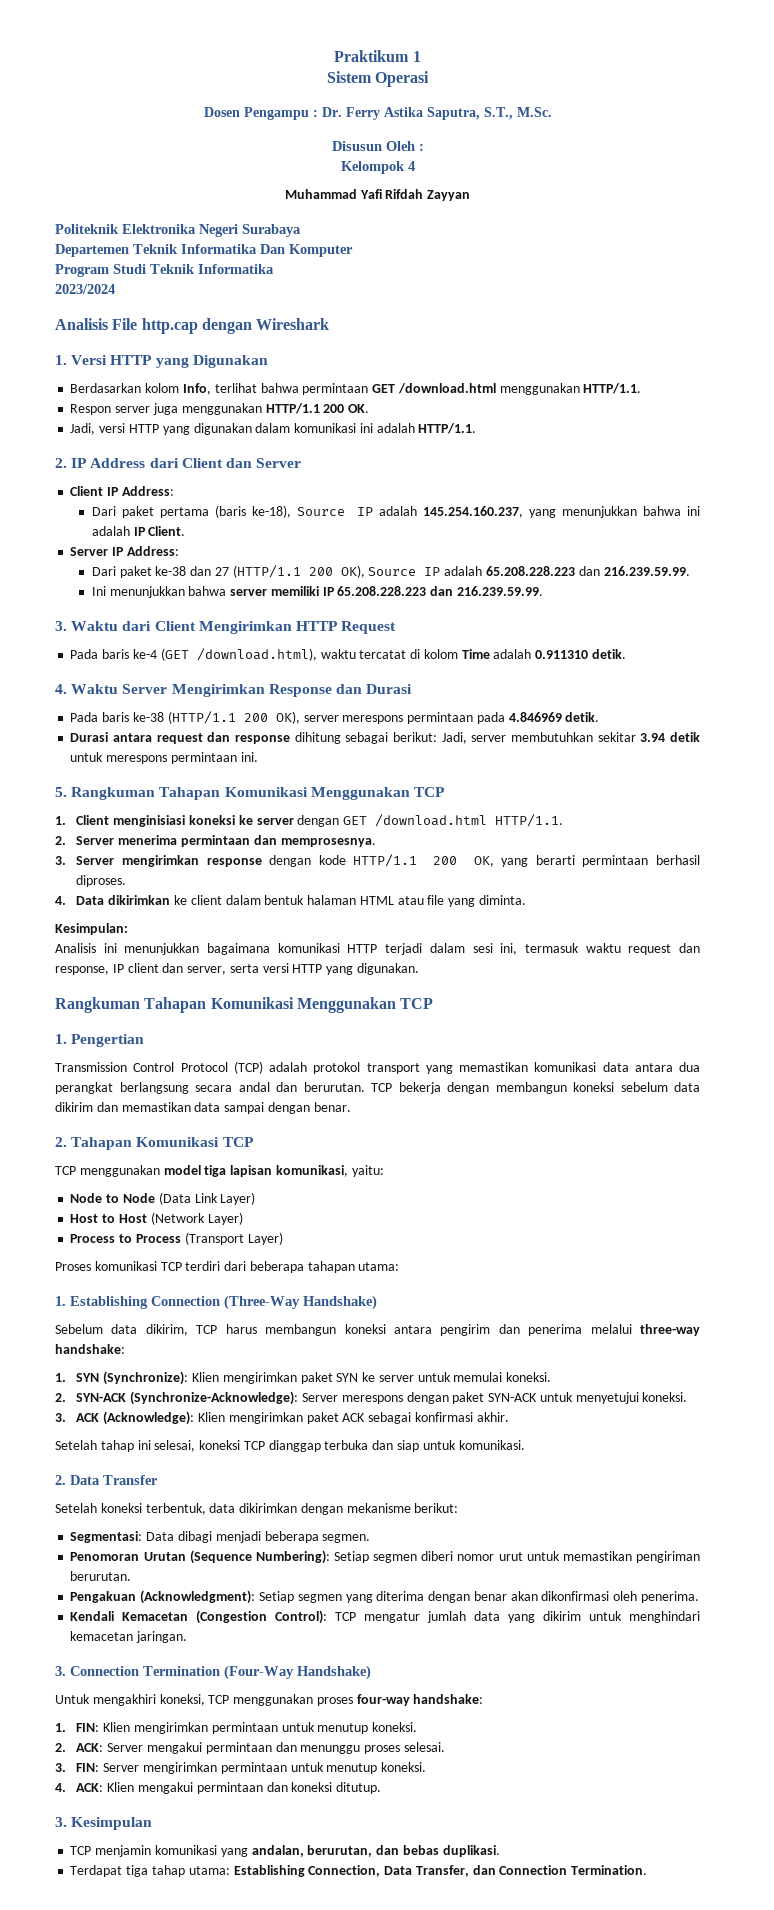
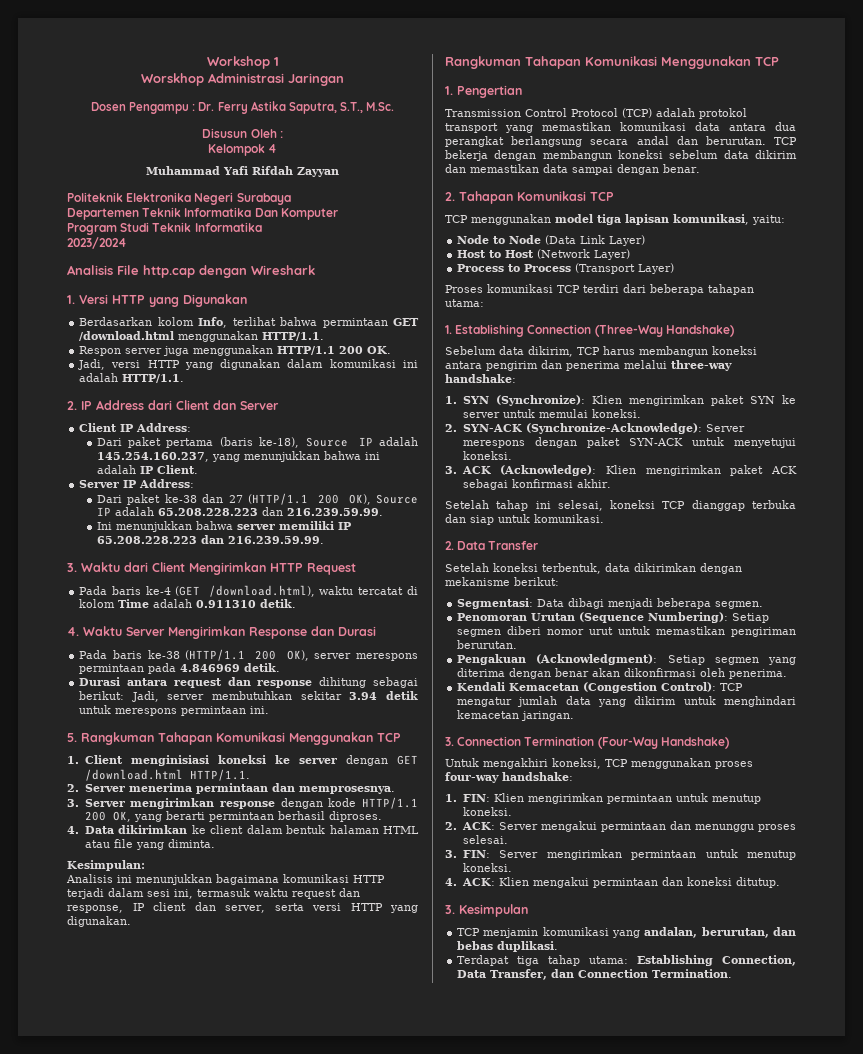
- Praktikum 1
+ Workshop 1
- Sistem Operasi
+ Worskhop Administrasi Jaringan

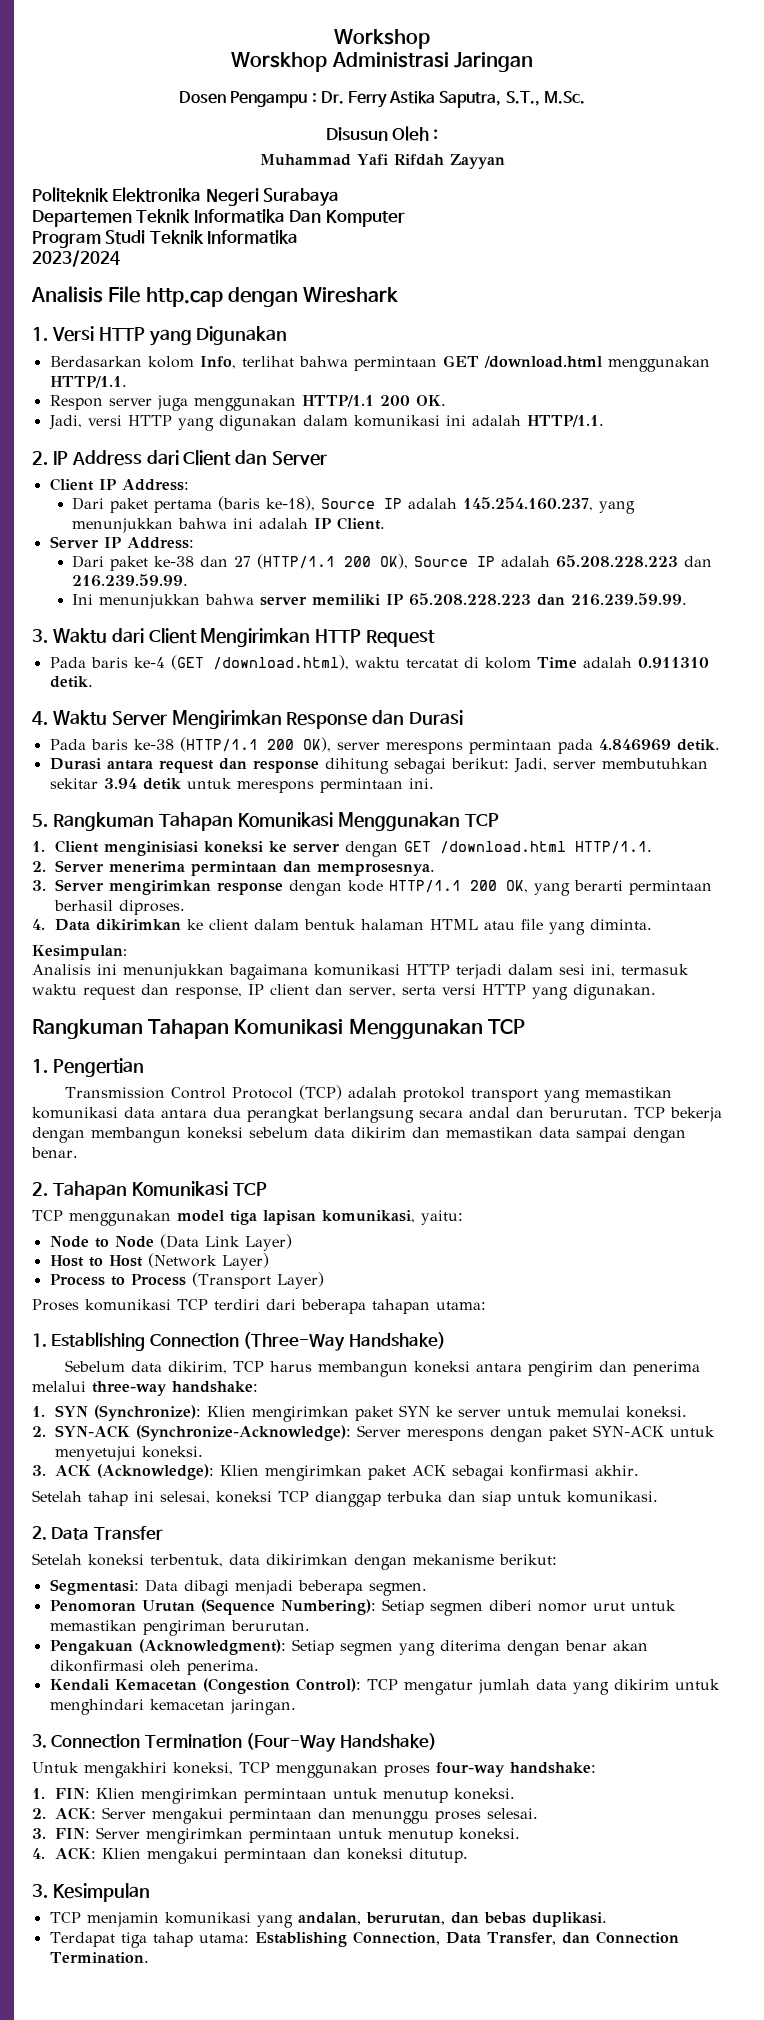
- Workshop 1
+ Workshop
- Kelompok 4

